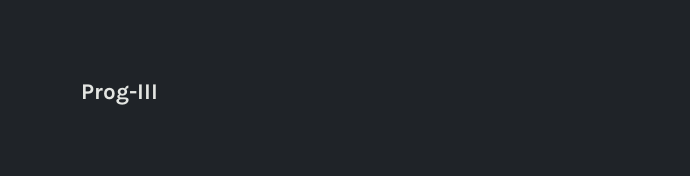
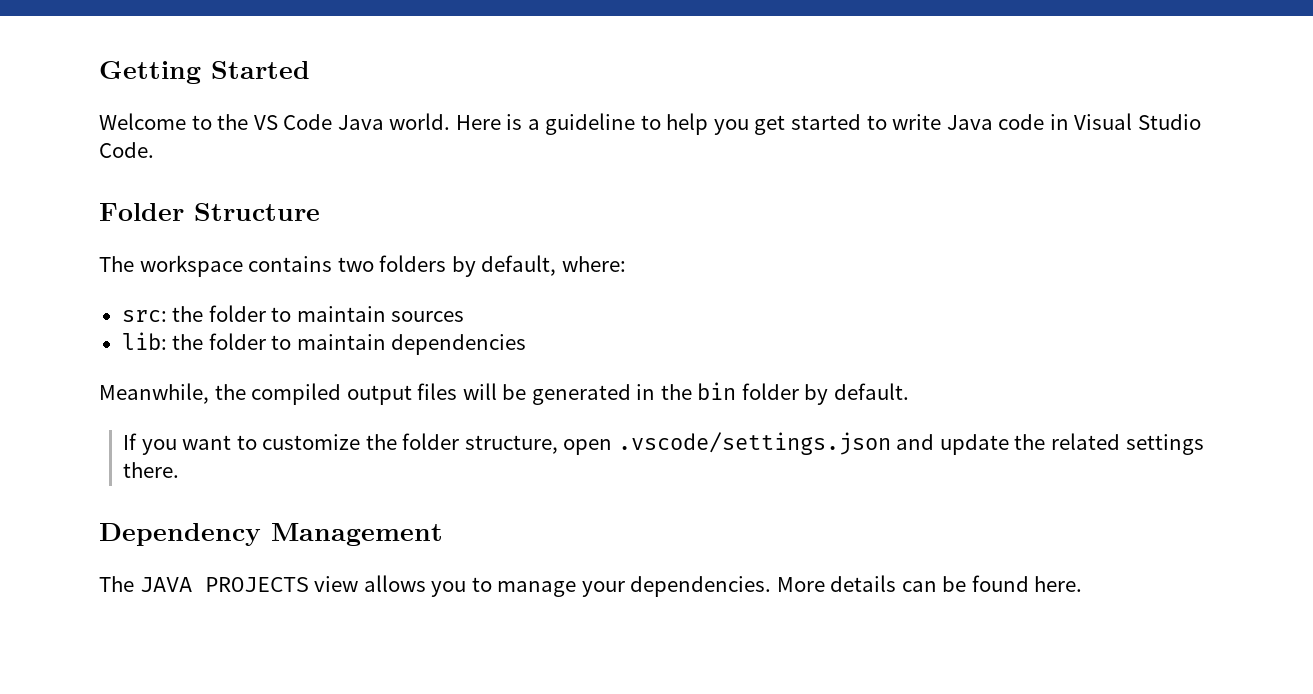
- Prog-III
+ Getting Started
+ Welcome to the VS Code Java world. Here is a guideline to help you get started to write Java code in Visual Studio Code.
+ Folder Structure
+ The workspace contains two folders by default, where:
+ src: the folder to maintain sources
+ lib: the folder to maintain dependencies
+ Meanwhile, the compiled output files will be generated in the bin folder by default.
+ If you want to customize the folder structure, open .vscode/settings.json and update the related settings there.
+ Dependency Management
+ The JAVA PROJECTS view allows you to manage your dependencies. More details can be found here.

